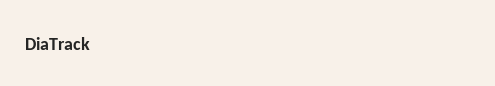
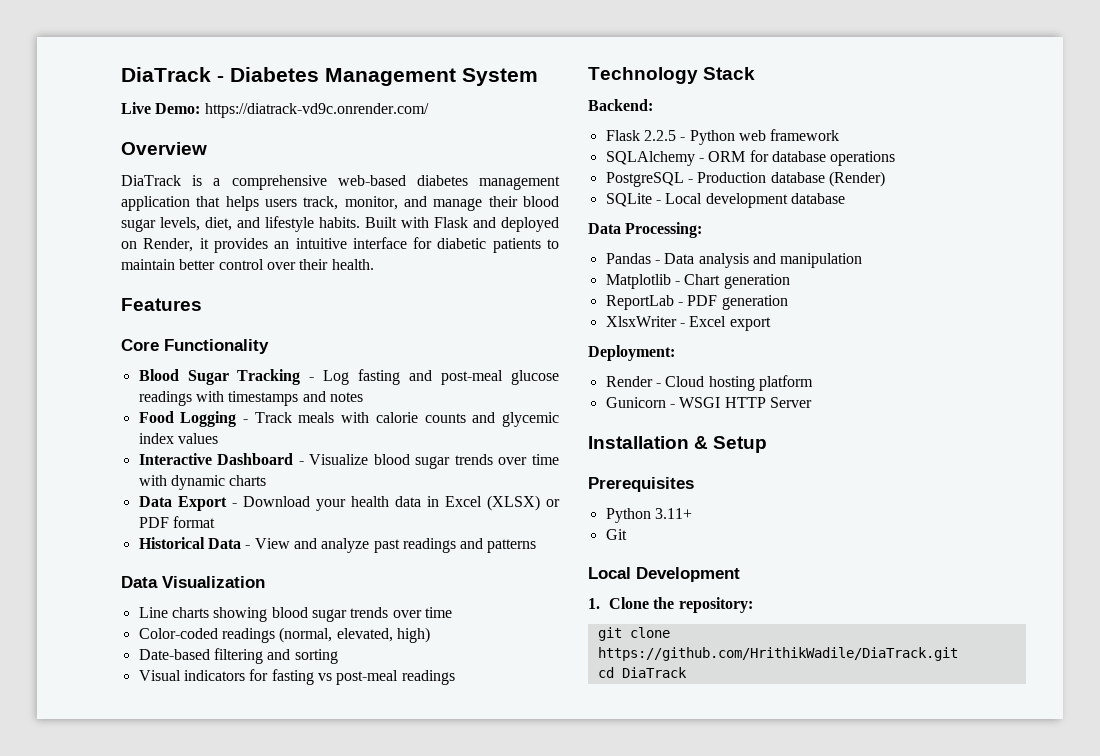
- DiaTrack
+ DiaTrack - Diabetes Management System
+ Live Demo: https://diatrack-vd9c.onrender.com/
+ Overview
+ DiaTrack is a comprehensive web-based diabetes management application that helps users track, monitor, and manage their blood sugar levels, diet, and lifestyle habits. Built with Flask and deployed on Render, it provides an intuitive interface for diabetic patients to maintain better control over their health.
+ Features
+ Core Functionality
+ Blood Sugar Tracking - Log fasting and post-meal glucose readings with timestamps and notes
+ Food Logging - Track meals with calorie counts and glycemic index values
+ Interactive Dashboard - Visualize blood sugar trends over time with dynamic charts
+ Data Export - Download your health data in Excel (XLSX) or PDF format
+ Historical Data - View and analyze past readings and patterns
+ Data Visualization
+ Line charts showing blood sugar trends over time
+ Color-coded readings (normal, elevated, high)
+ Date-based filtering and sorting
+ Visual indicators for fasting vs post-meal readings
+ Technology Stack
+ Backend:
+ Flask 2.2.5 - Python web framework
+ SQLAlchemy - ORM for database operations
+ PostgreSQL - Production database (Render)
+ SQLite - Local development database
+ Data Processing:
+ Pandas - Data analysis and manipulation
+ Matplotlib - Chart generation
+ ReportLab - PDF generation
+ XlsxWriter - Excel export
+ Deployment:
+ Render - Cloud hosting platform
+ Gunicorn - WSGI HTTP Server
+ Installation & Setup
+ Prerequisites
+ Python 3.11+
+ Git
+ Local Development
+ 1. Clone the repository:
+ git clone https://github.com/HrithikWadile/DiaTrack.git
+ cd DiaTrack

